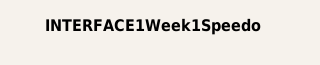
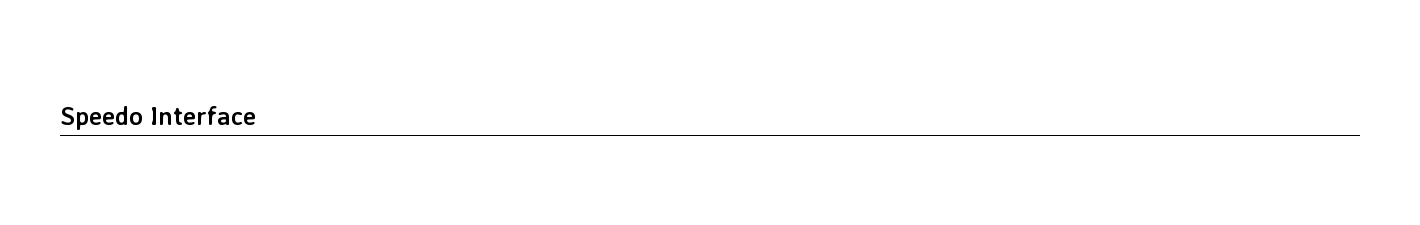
- INTERFACE1Week1Speedo
+ Speedo Interface

